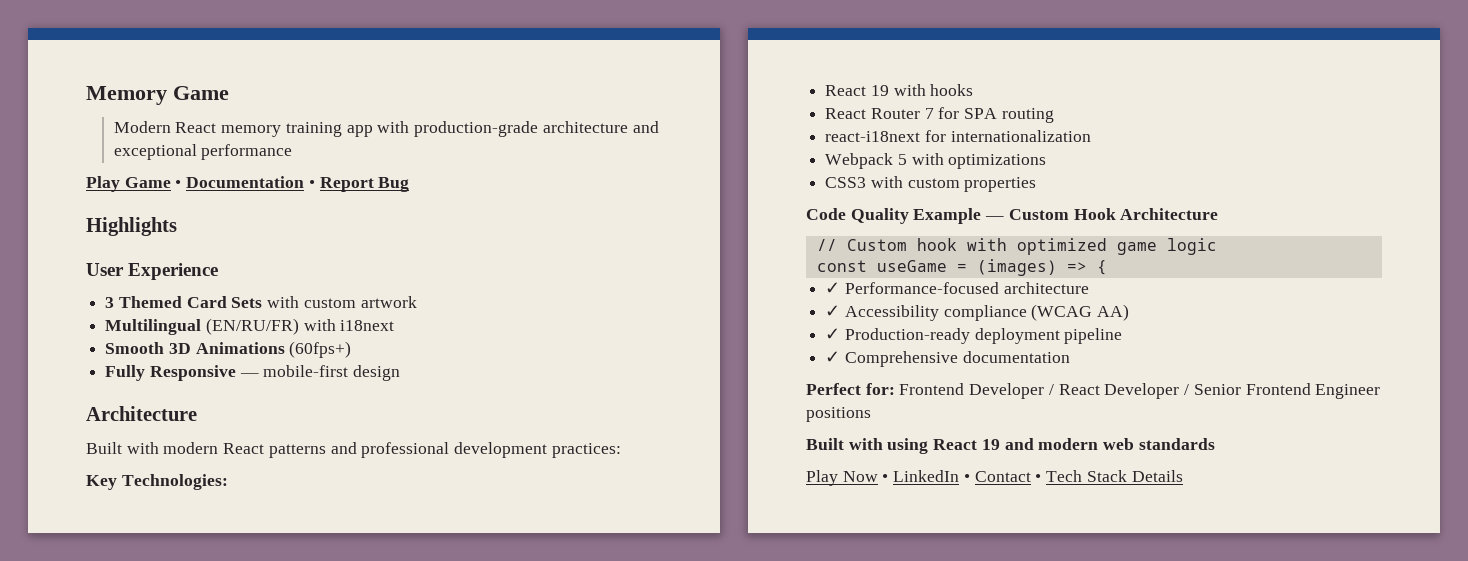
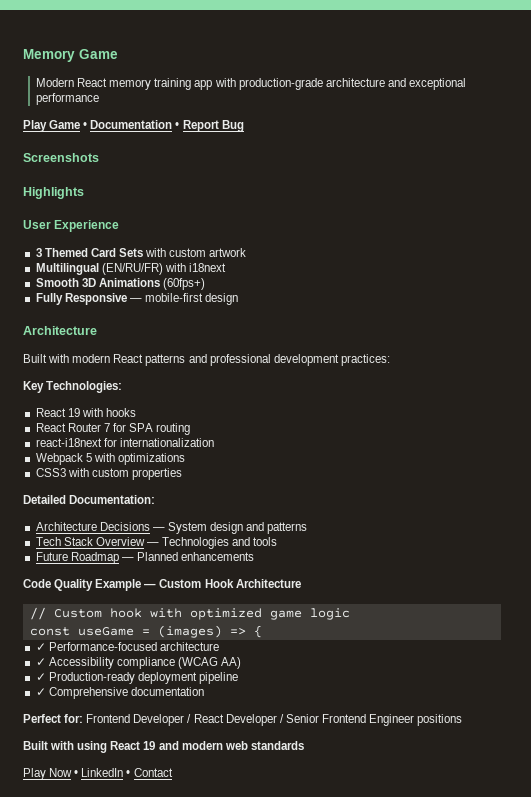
+ Screenshots
+ Detailed Documentation:
+ Architecture Decisions — System design and patterns
+ Tech Stack Overview — Technologies and tools
+ Future Roadmap — Planned enhancements
- Play Now • LinkedIn • Contact • Tech Stack Details
+ Play Now • LinkedIn • Contact

